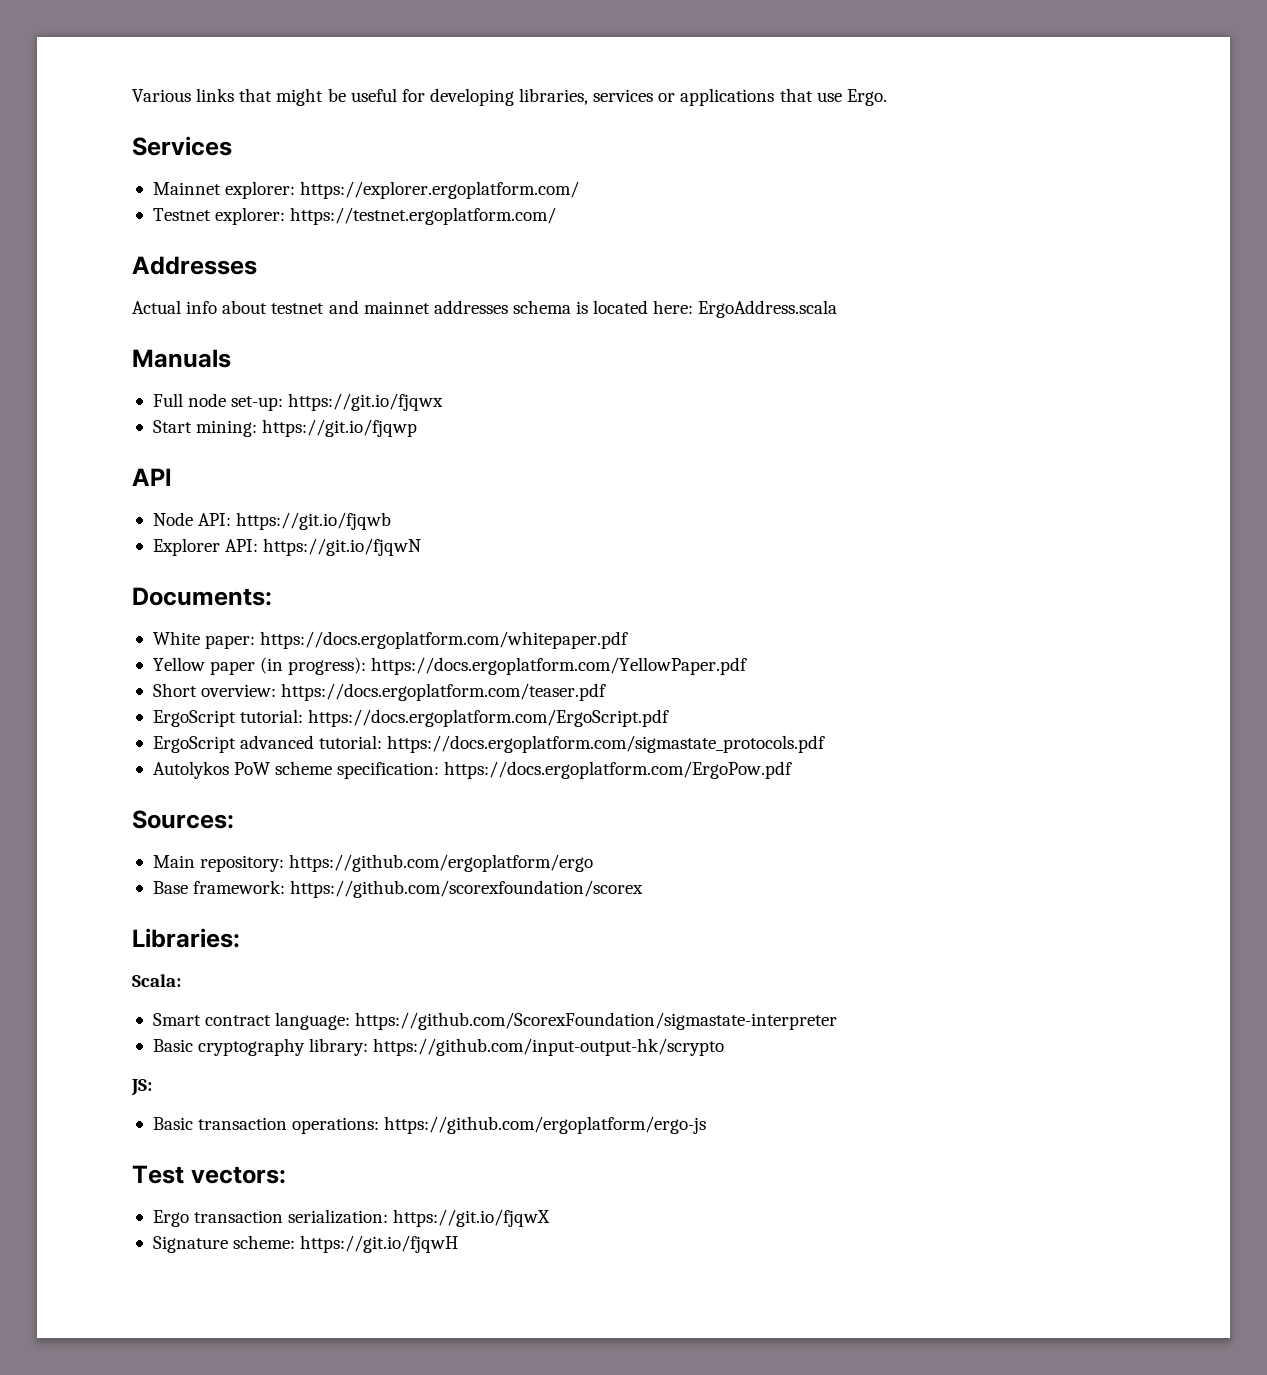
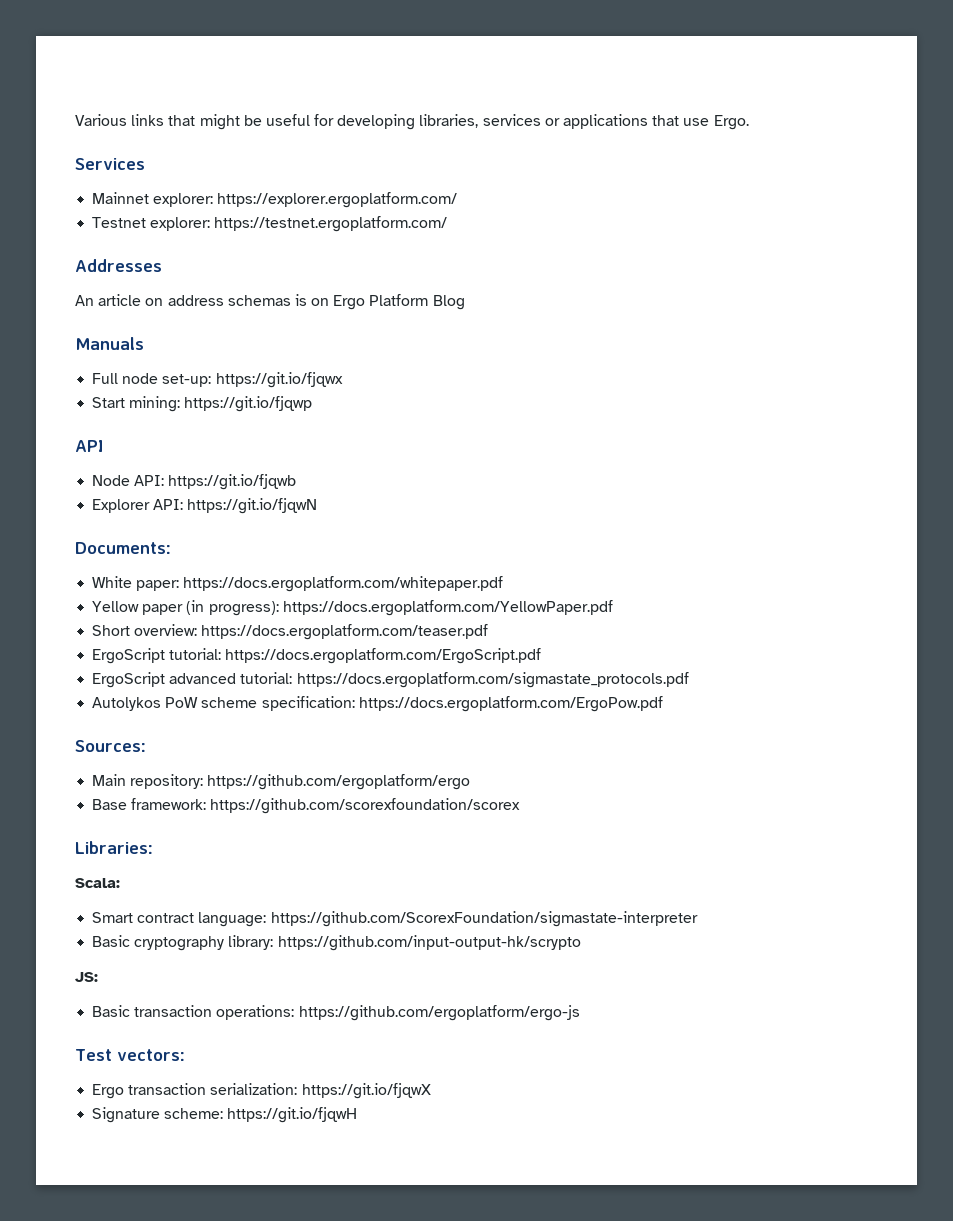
- Actual info about testnet and mainnet addresses schema is located here: ErgoAddress.scala
+ An article on address schemas is on Ergo Platform Blog

